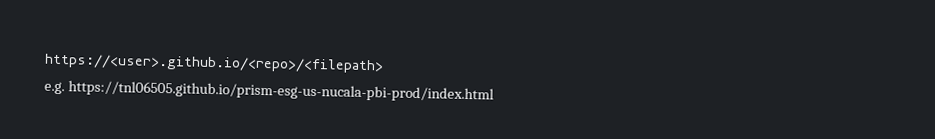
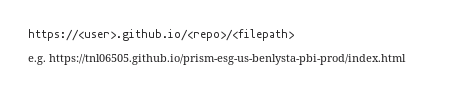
- e.g. https://tnl06505.github.io/prism-esg-us-nucala-pbi-prod/index.html
+ e.g. https://tnl06505.github.io/prism-esg-us-benlysta-pbi-prod/index.html

